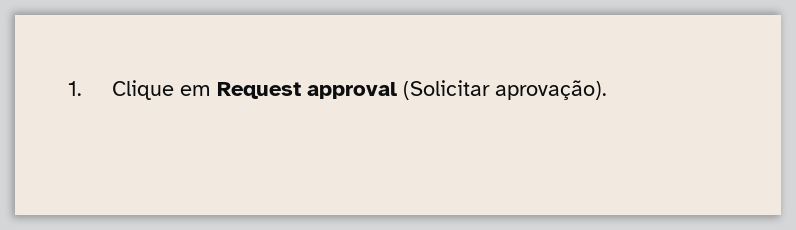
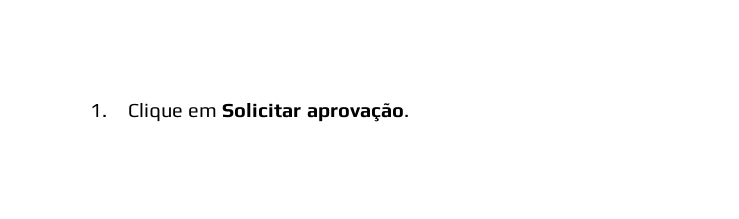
- 1. Clique em Request approval (Solicitar aprovação).
+ 1. Clique em Solicitar aprovação.

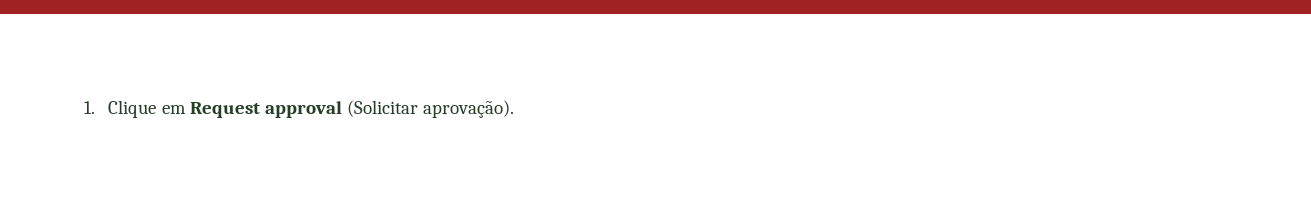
- 1. Clique em Solicitar aprovação.
+ 1. Clique em Request approval (Solicitar aprovação).

